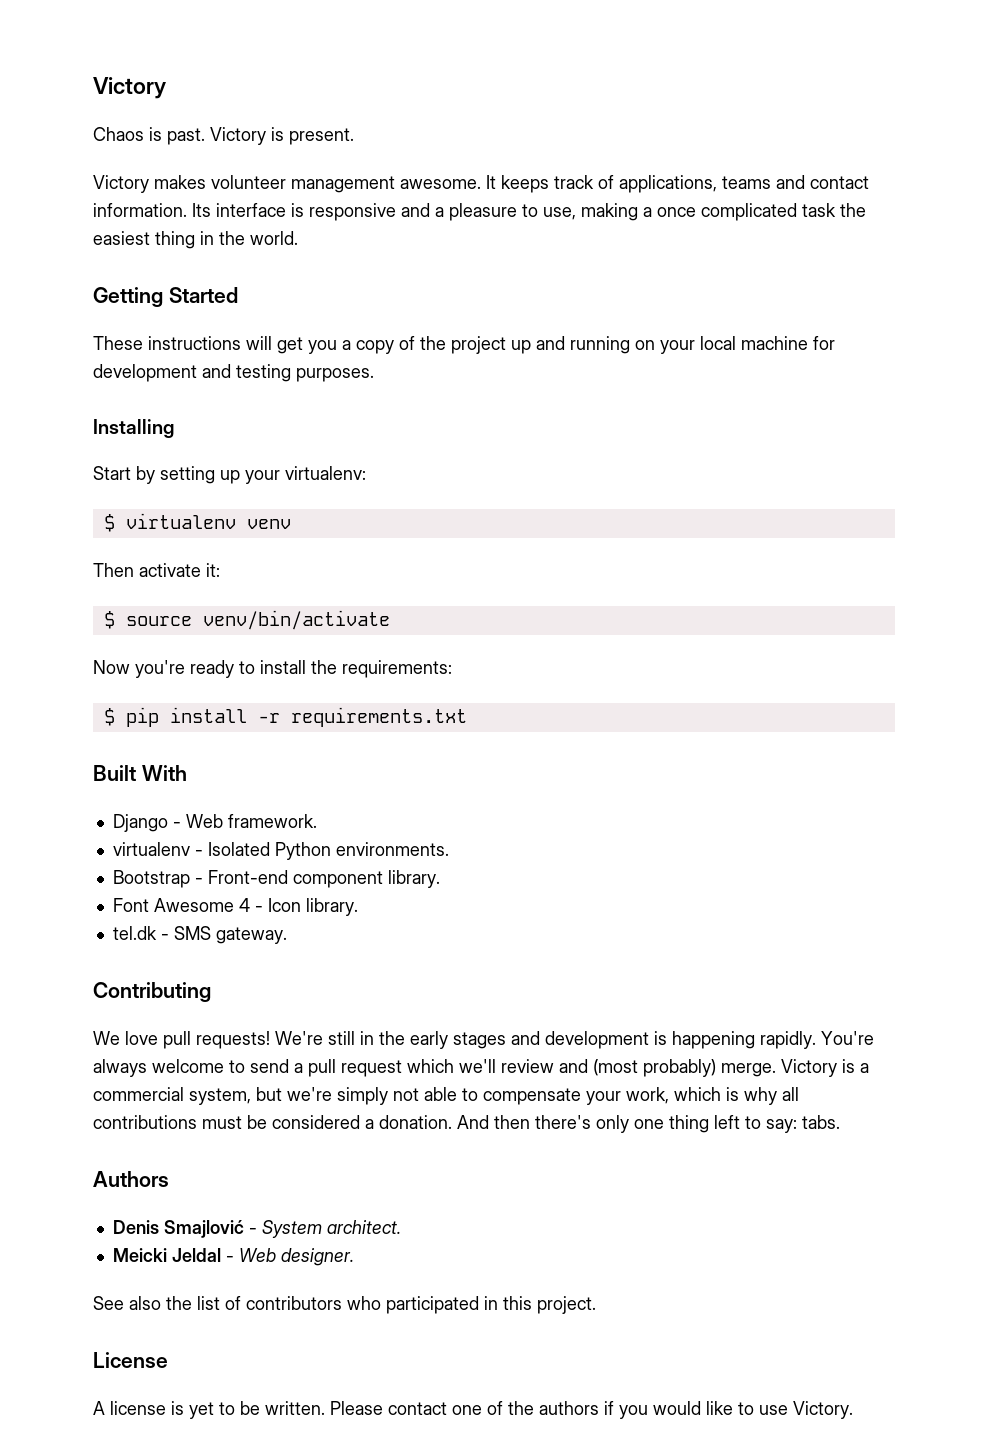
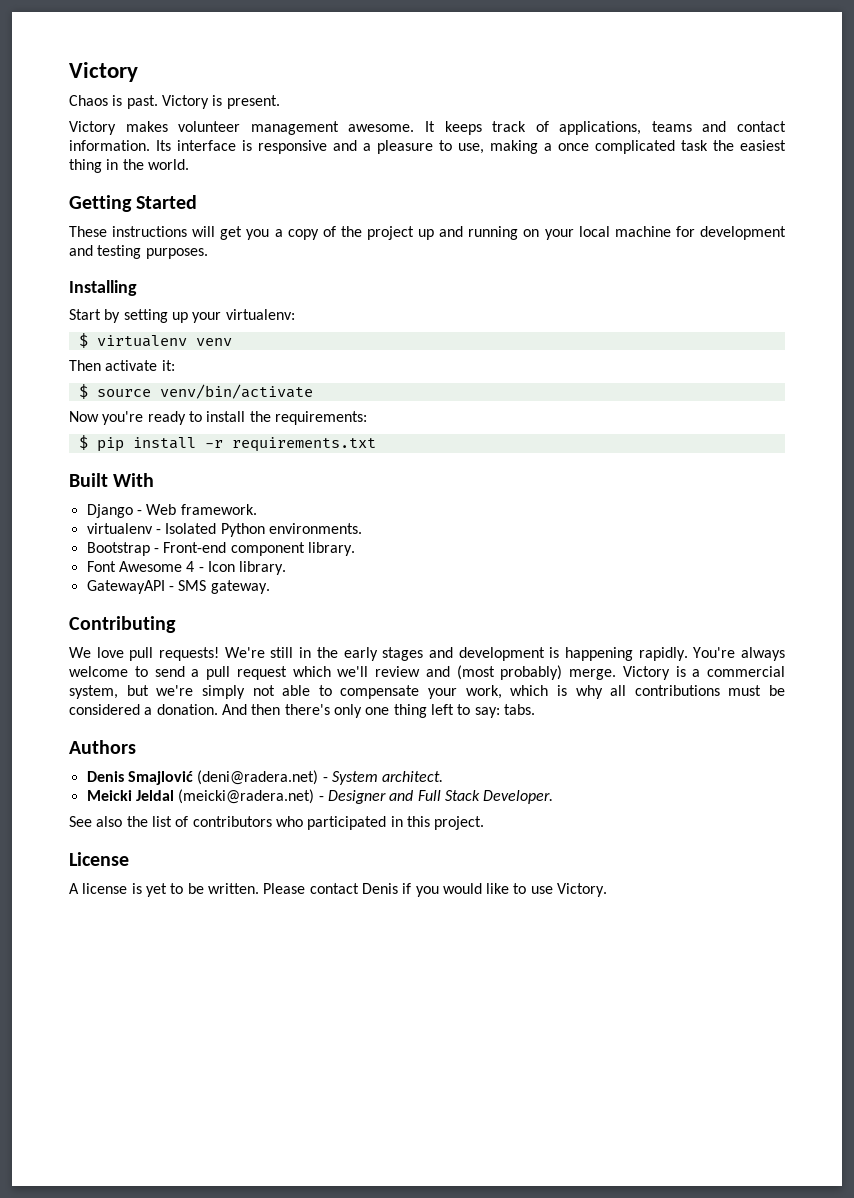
- tel.dk - SMS gateway.
+ GatewayAPI - SMS gateway.
- Denis Smajlović - System architect.
+ Denis Smajlović (deni@radera.net) - System architect.
- Meicki Jeldal - Web designer.
+ Meicki Jeldal (meicki@radera.net) - Designer and Full Stack Developer.
- Please contact one of the authors if you would like to use Victory.
+ Please contact Denis if you would like to use Victory.

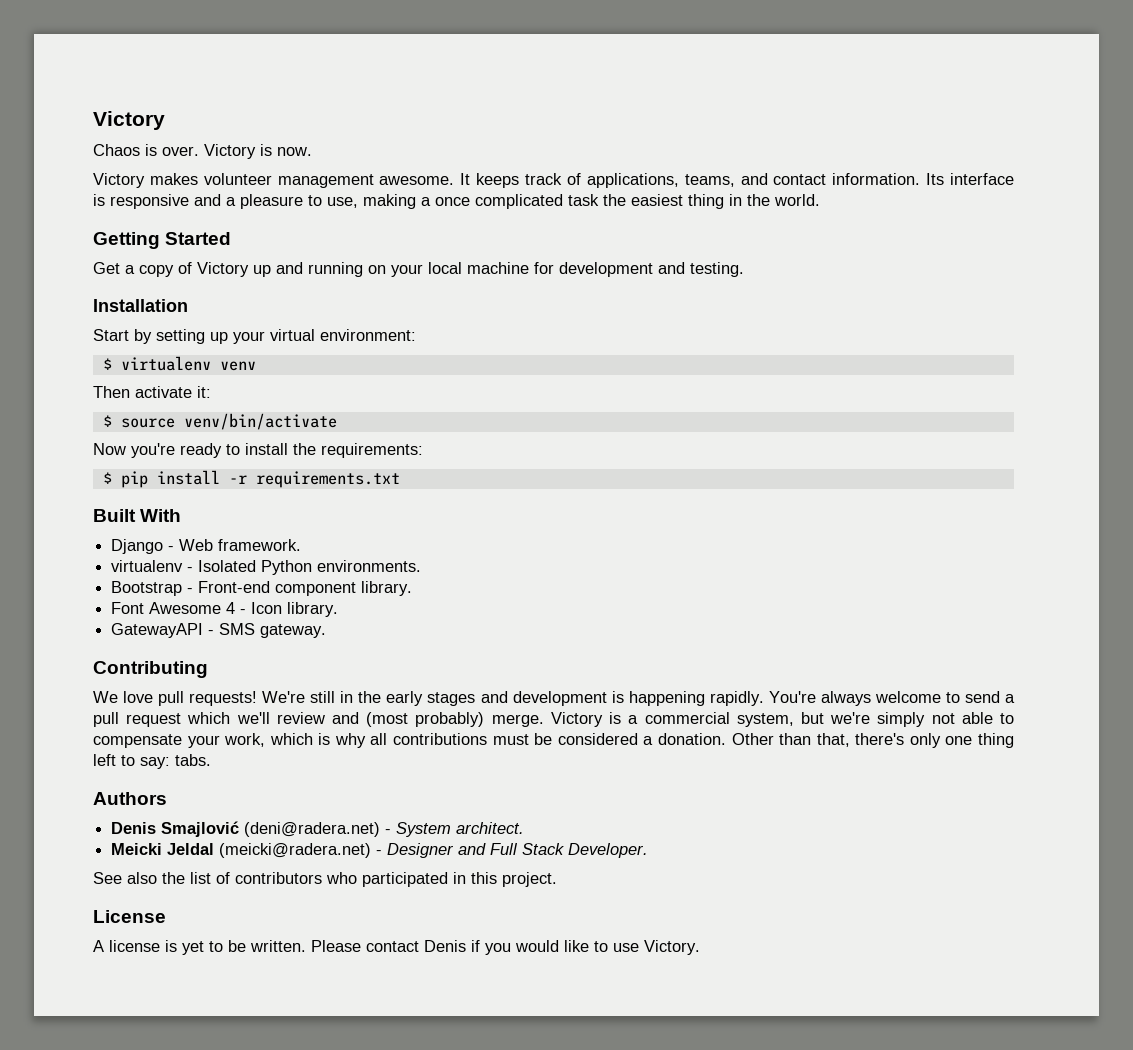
- Chaos is past. Victory is present.
+ Chaos is over. Victory is now.
- It keeps track of applications, teams and contact information.
+ It keeps track of applications, teams, and contact information.
- These instructions will get you a copy of the project up and running on your local machine for development and testing purposes.
- Installing
+ Get a copy of Victory up and running on your local machine for development and testing.
+ Installation
- Start by setting up your virtualenv:
+ Start by setting up your virtual environment:
- And then there's only one thing left to say: tabs.
+ Other than that, there's only one thing left to say: tabs.

